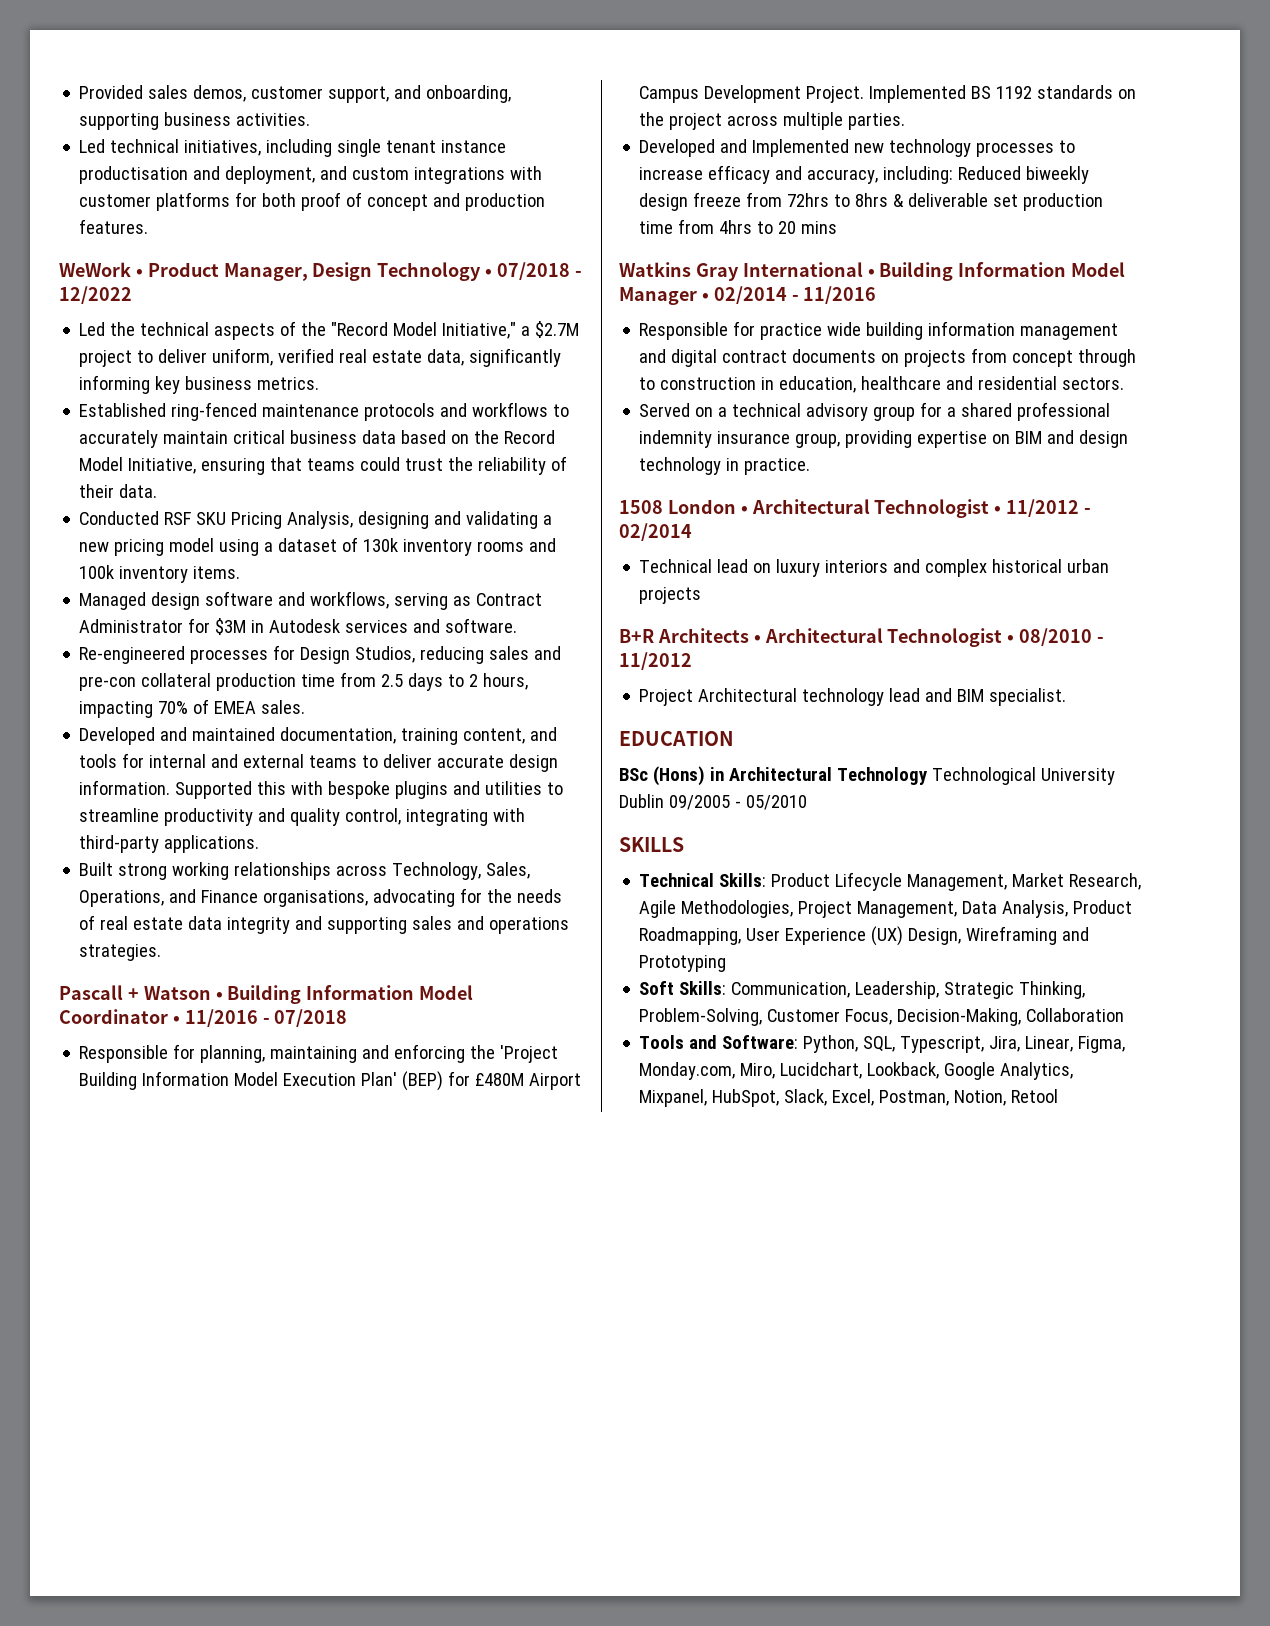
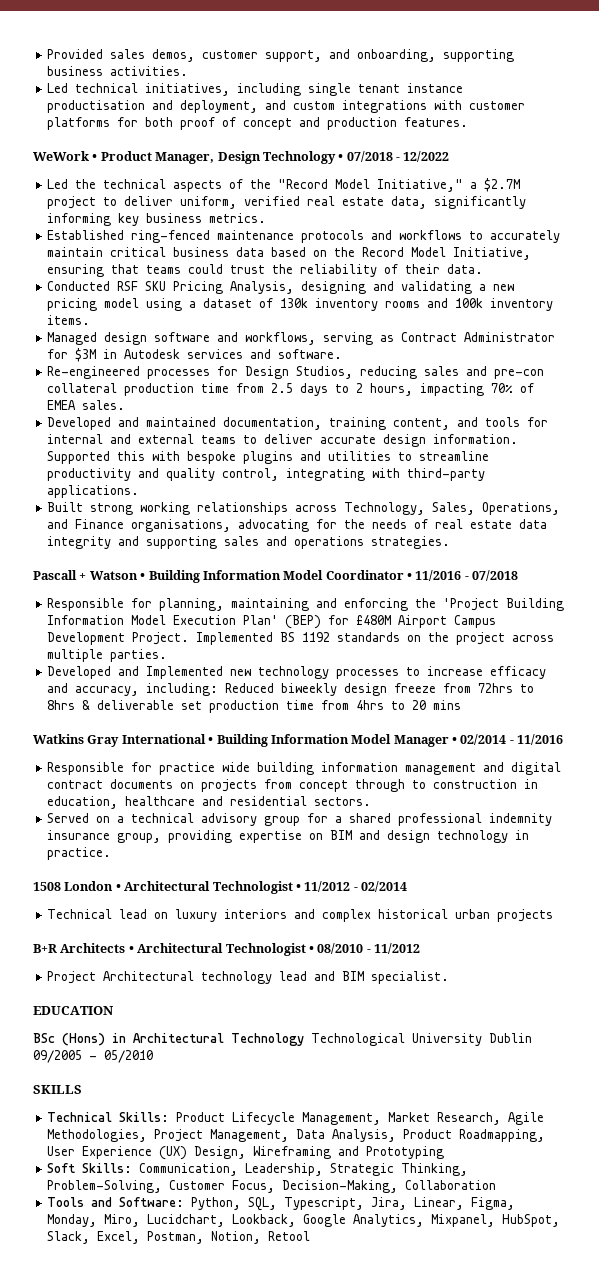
- Tools and Software: Python, SQL, Typescript, Jira, Linear, Figma, Monday.com, Miro, Lucidchart, Lookback, Google Analytics, Mixpanel, HubSpot, Slack, Excel, Postman, Notion, Retool
+ Tools and Software: Python, SQL, Typescript, Jira, Linear, Figma, Monday, Miro, Lucidchart, Lookback, Google Analytics, Mixpanel, HubSpot, Slack, Excel, Postman, Notion, Retool

